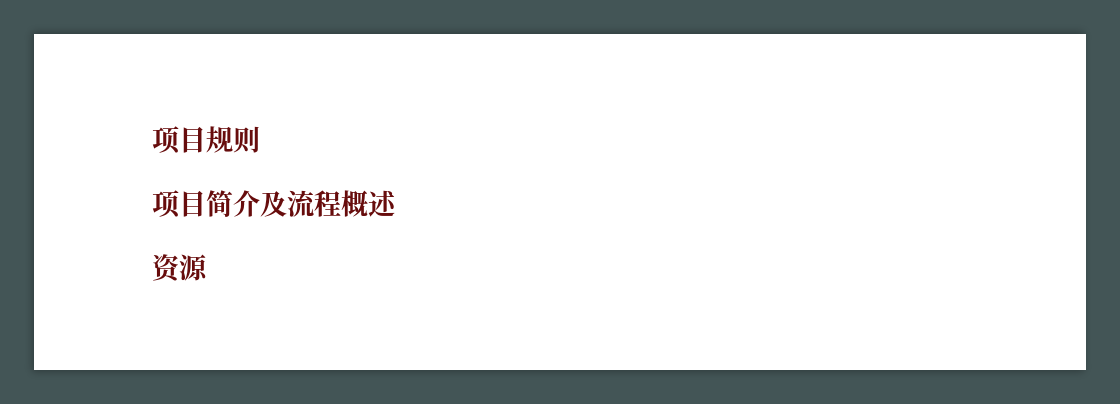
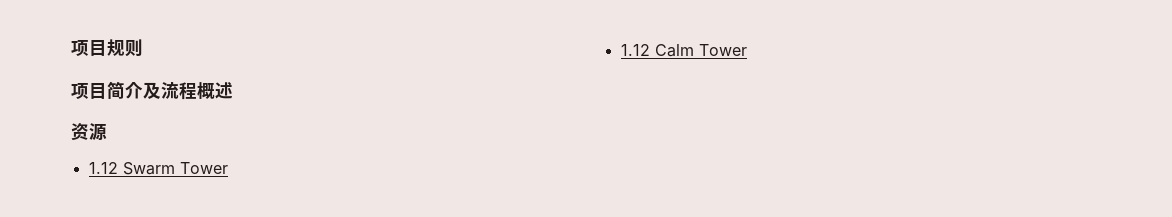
+ 1.12 Swarm Tower
+ 1.12 Calm Tower

